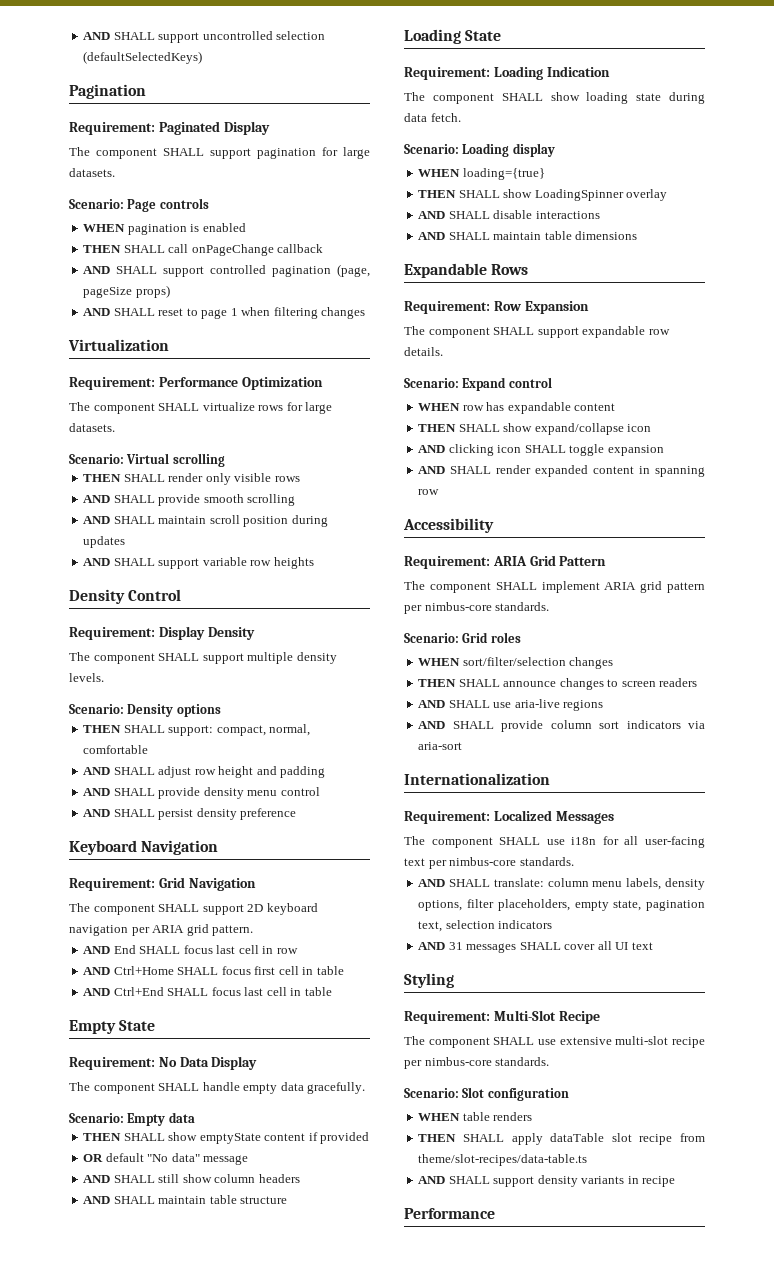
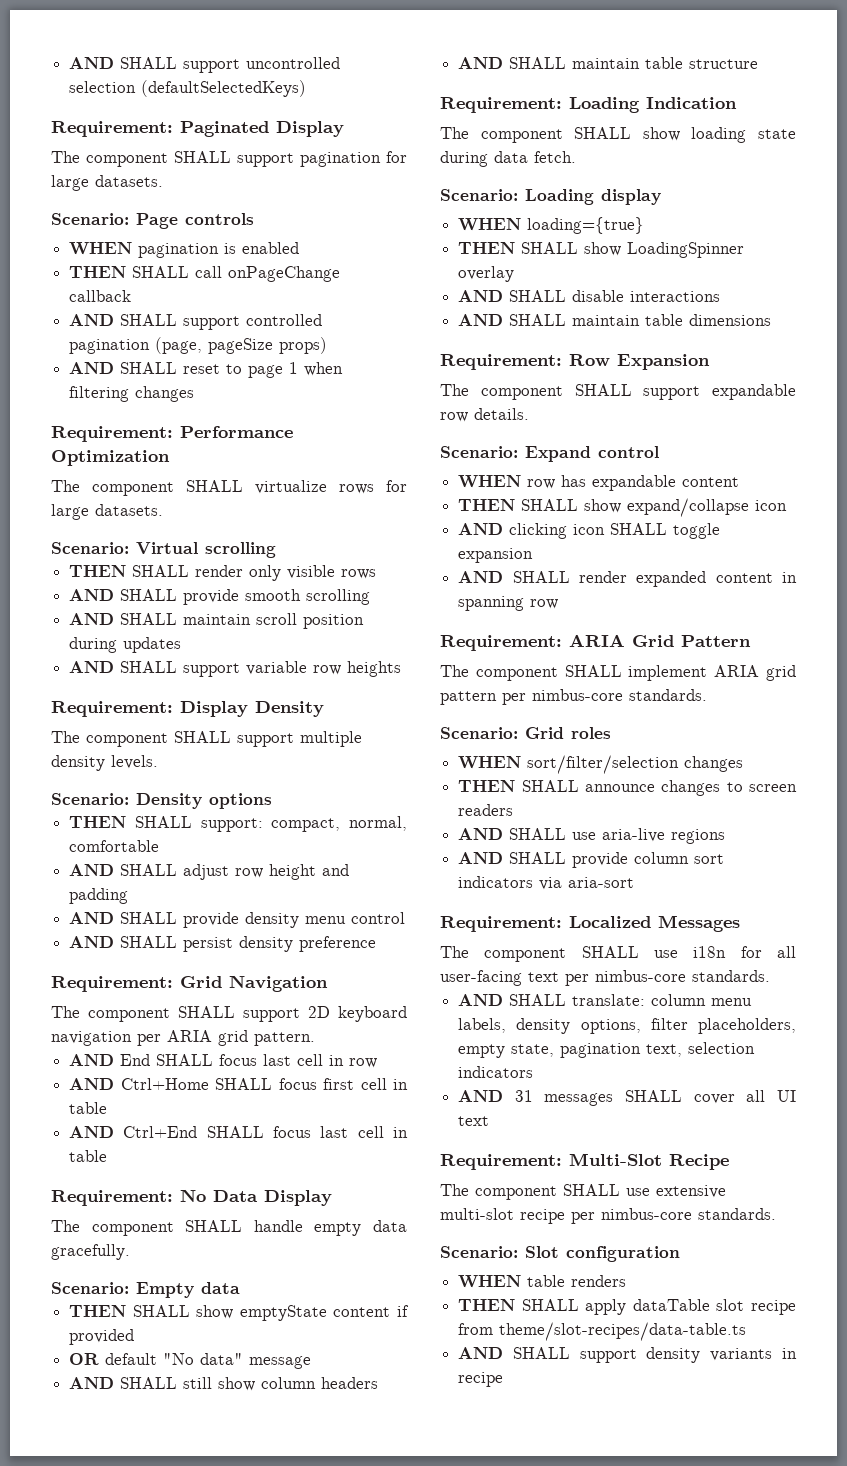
- Pagination
- Virtualization
- Density Control
- Keyboard Navigation
- Empty State
- Loading State
- Expandable Rows
- Accessibility
- Internationalization
- Styling
  AND SHALL support density variants in recipe
- Performance

